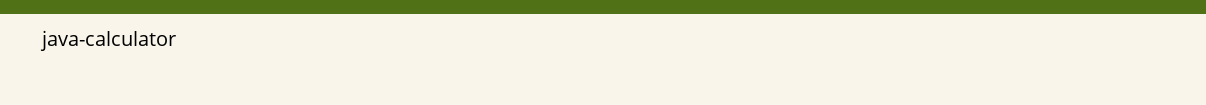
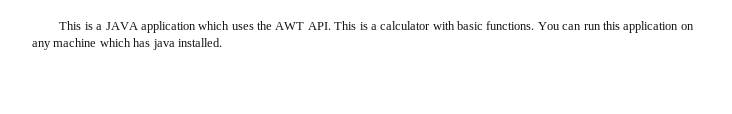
- java-calculator
+ This is a JAVA application which uses the AWT API. This is a calculator with basic functions. You can run this application on any machine which has java installed.

